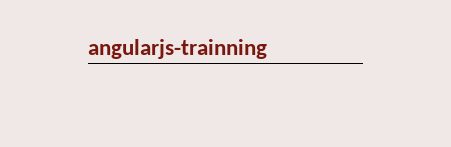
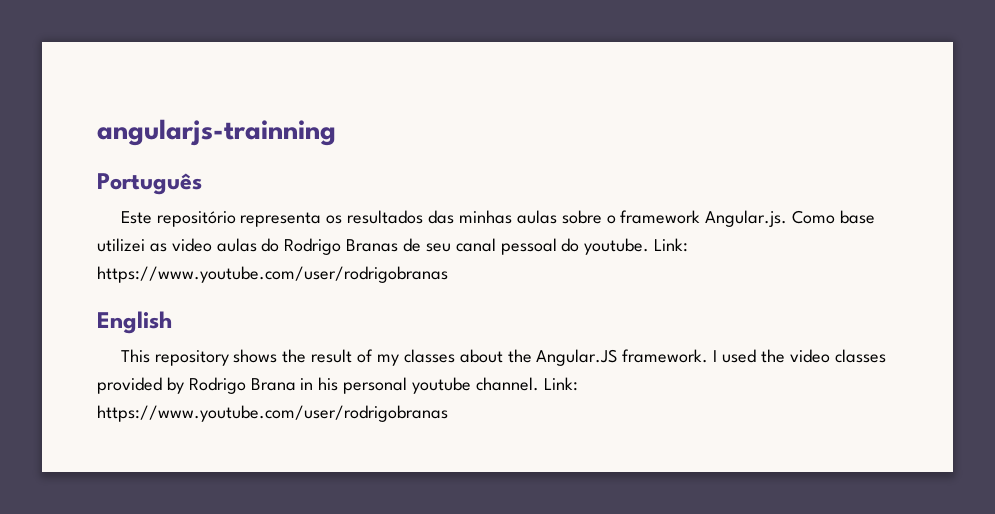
+ Português
+ Este repositório representa os resultados das minhas aulas sobre o framework Angular.js. Como base utilizei as video aulas do Rodrigo Branas de seu canal pessoal do youtube. Link: https://www.youtube.com/user/rodrigobranas
+ English
+ This repository shows the result of my classes about the Angular.JS framework. I used the video classes provided by Rodrigo Brana in his personal youtube channel. Link: https://www.youtube.com/user/rodrigobranas

